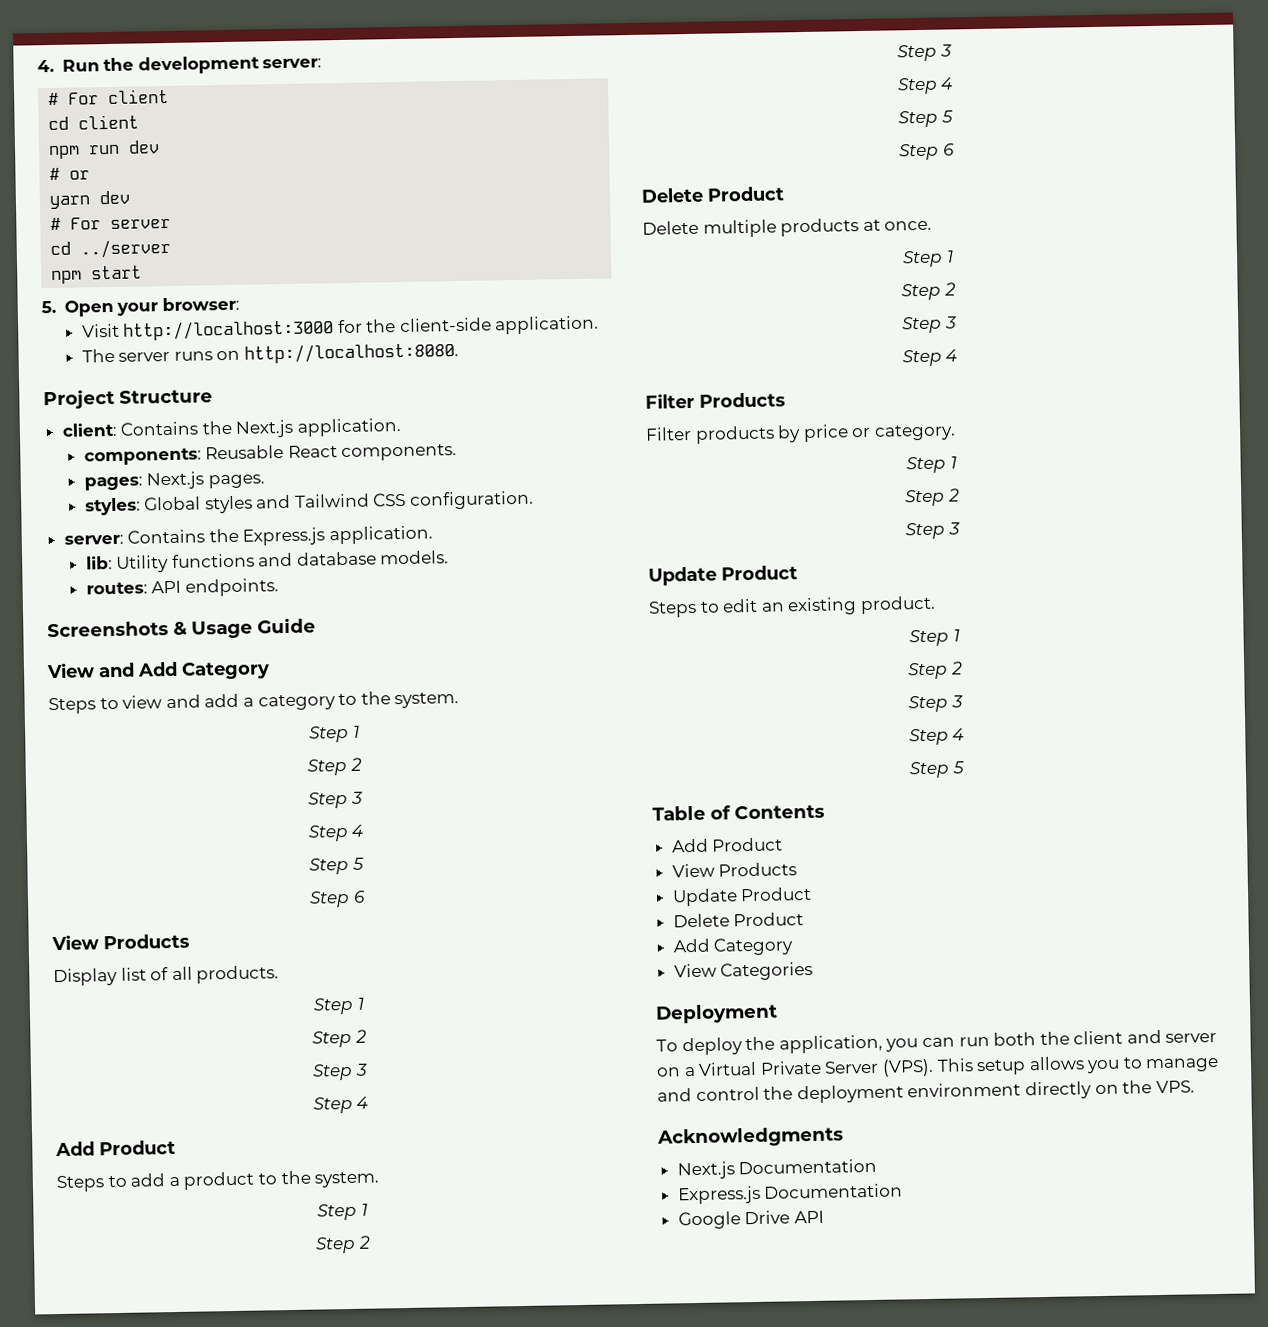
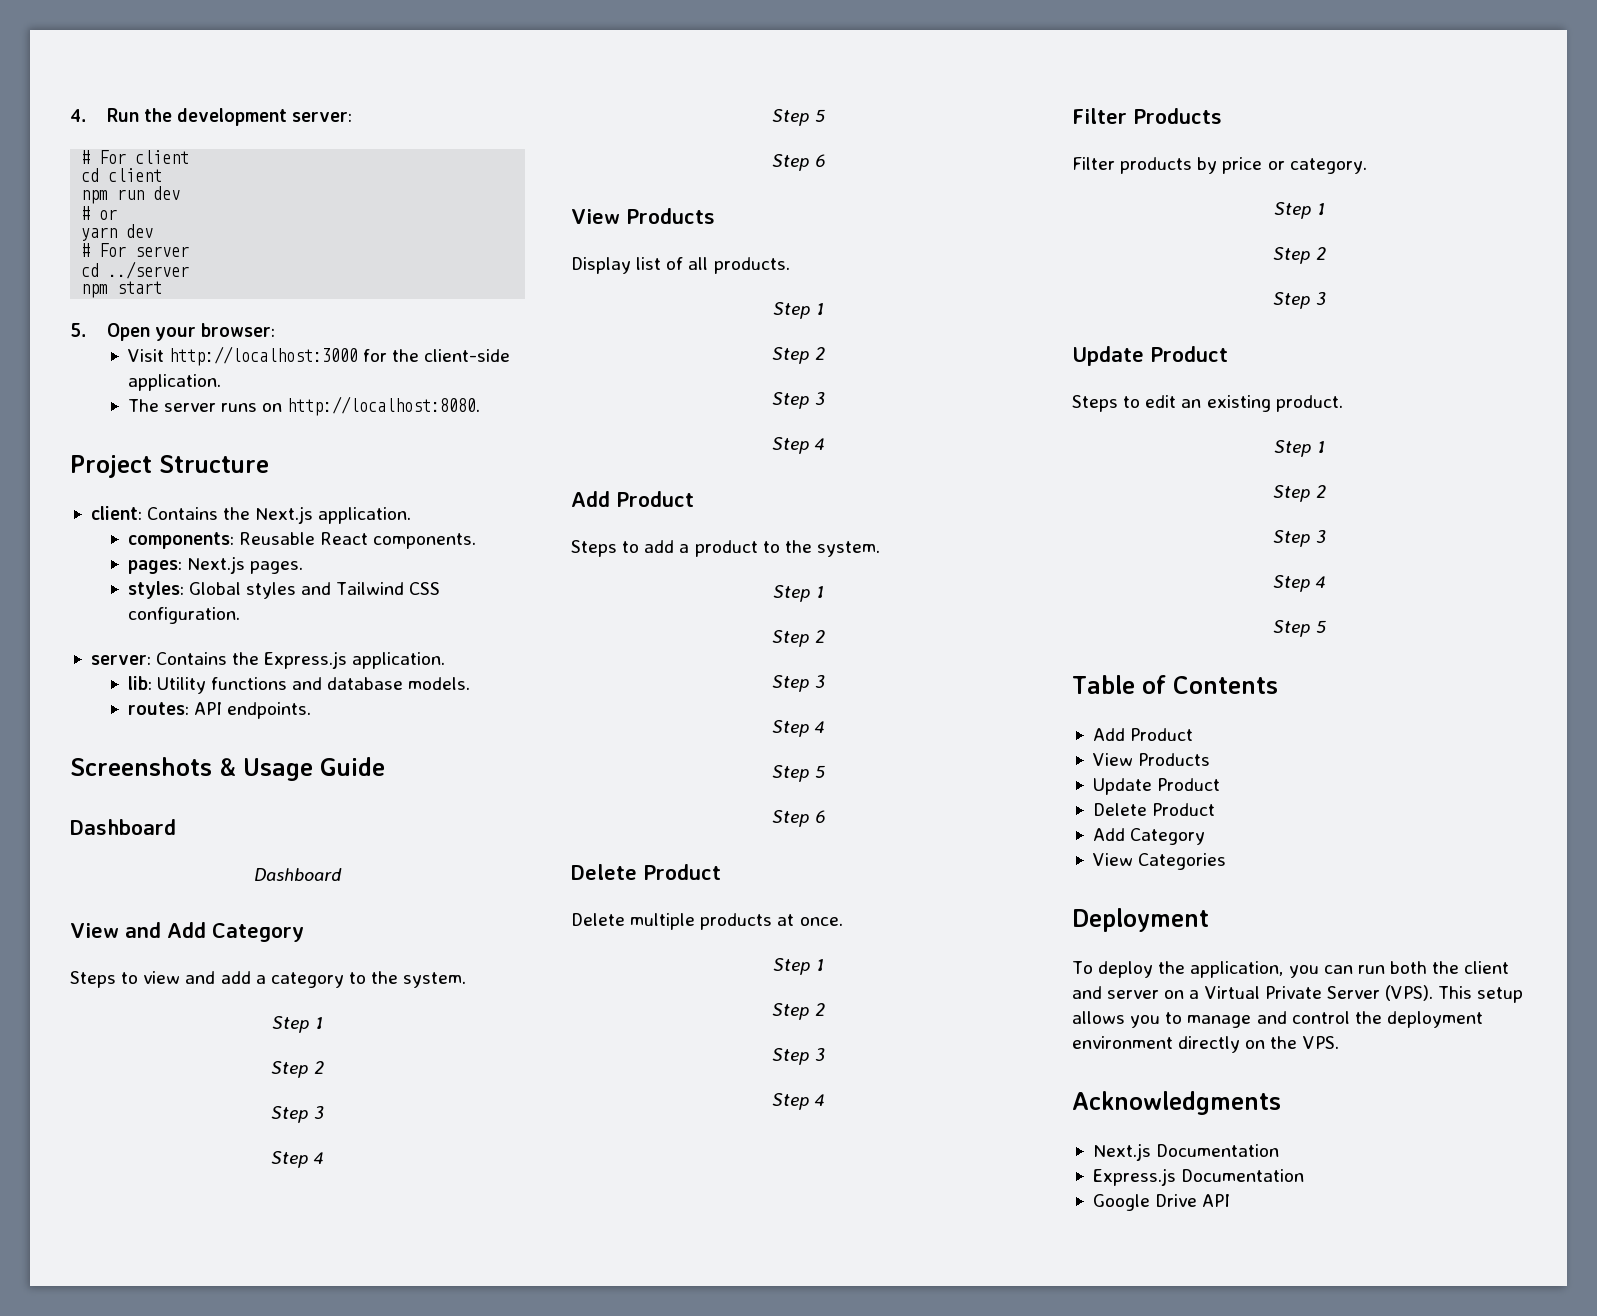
  Screenshots & Usage Guide
+ Dashboard
+ Dashboard

